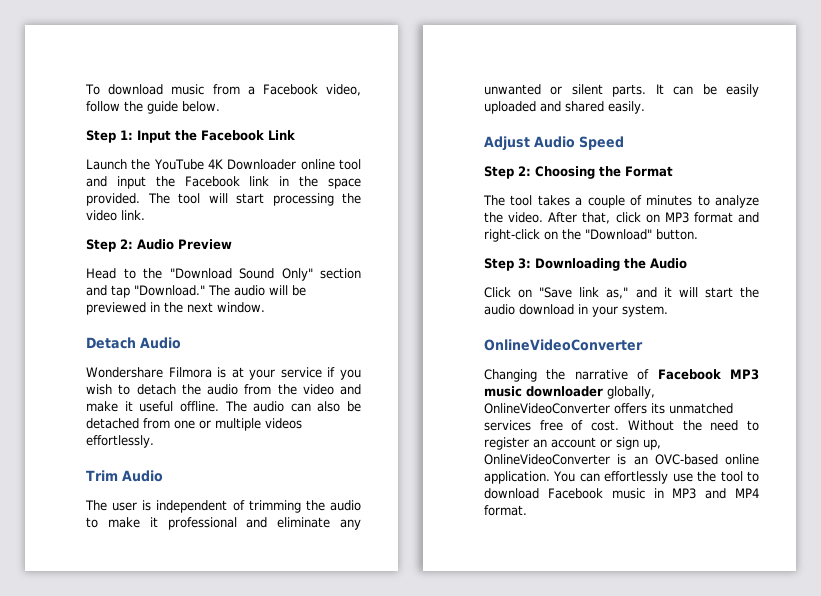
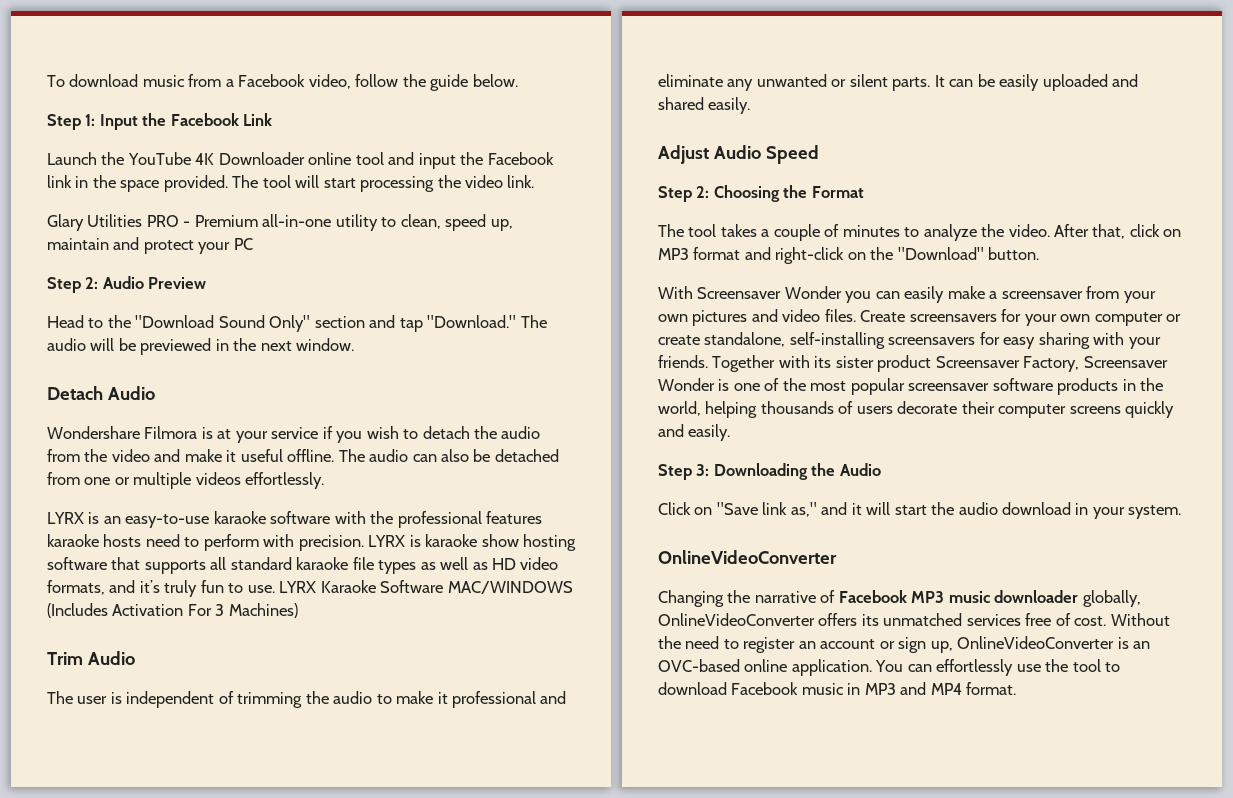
+ Glary Utilities PRO - Premium all-in-one utility to clean, speed up, maintain and protect your PC
+ LYRX is an easy-to-use karaoke software with the professional features karaoke hosts need to perform with precision. LYRX is karaoke show hosting software that supports all standard karaoke file types as well as HD video formats, and it’s truly fun to use. LYRX Karaoke Software MAC/WINDOWS (Includes Activation For 3 Machines)
+ With Screensaver Wonder you can easily make a screensaver from your own pictures and video files. Create screensavers for your own computer or create standalone, self-installing screensavers for easy sharing with your friends. Together with its sister product Screensaver Factory, Screensaver Wonder is one of the most popular screensaver software products in the world, helping thousands of users decorate their computer screens quickly and easily.

